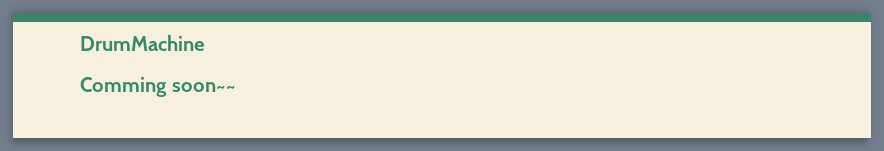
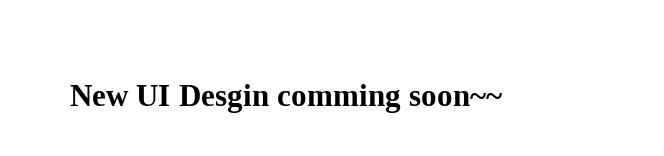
- DrumMachine
- Comming soon~~
+ New UI Desgin comming soon~~

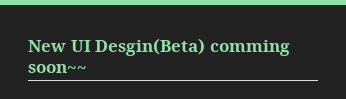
- New UI Desgin comming soon~~
+ New UI Desgin(Beta) comming soon~~

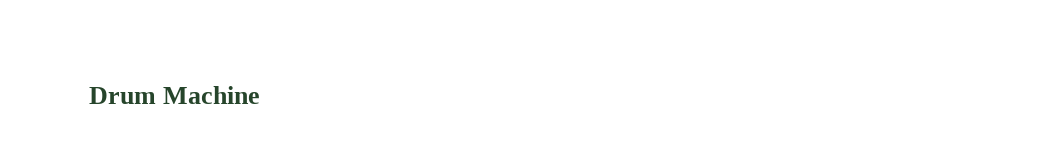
- New UI Desgin(Beta) comming soon~~
+ Drum Machine

